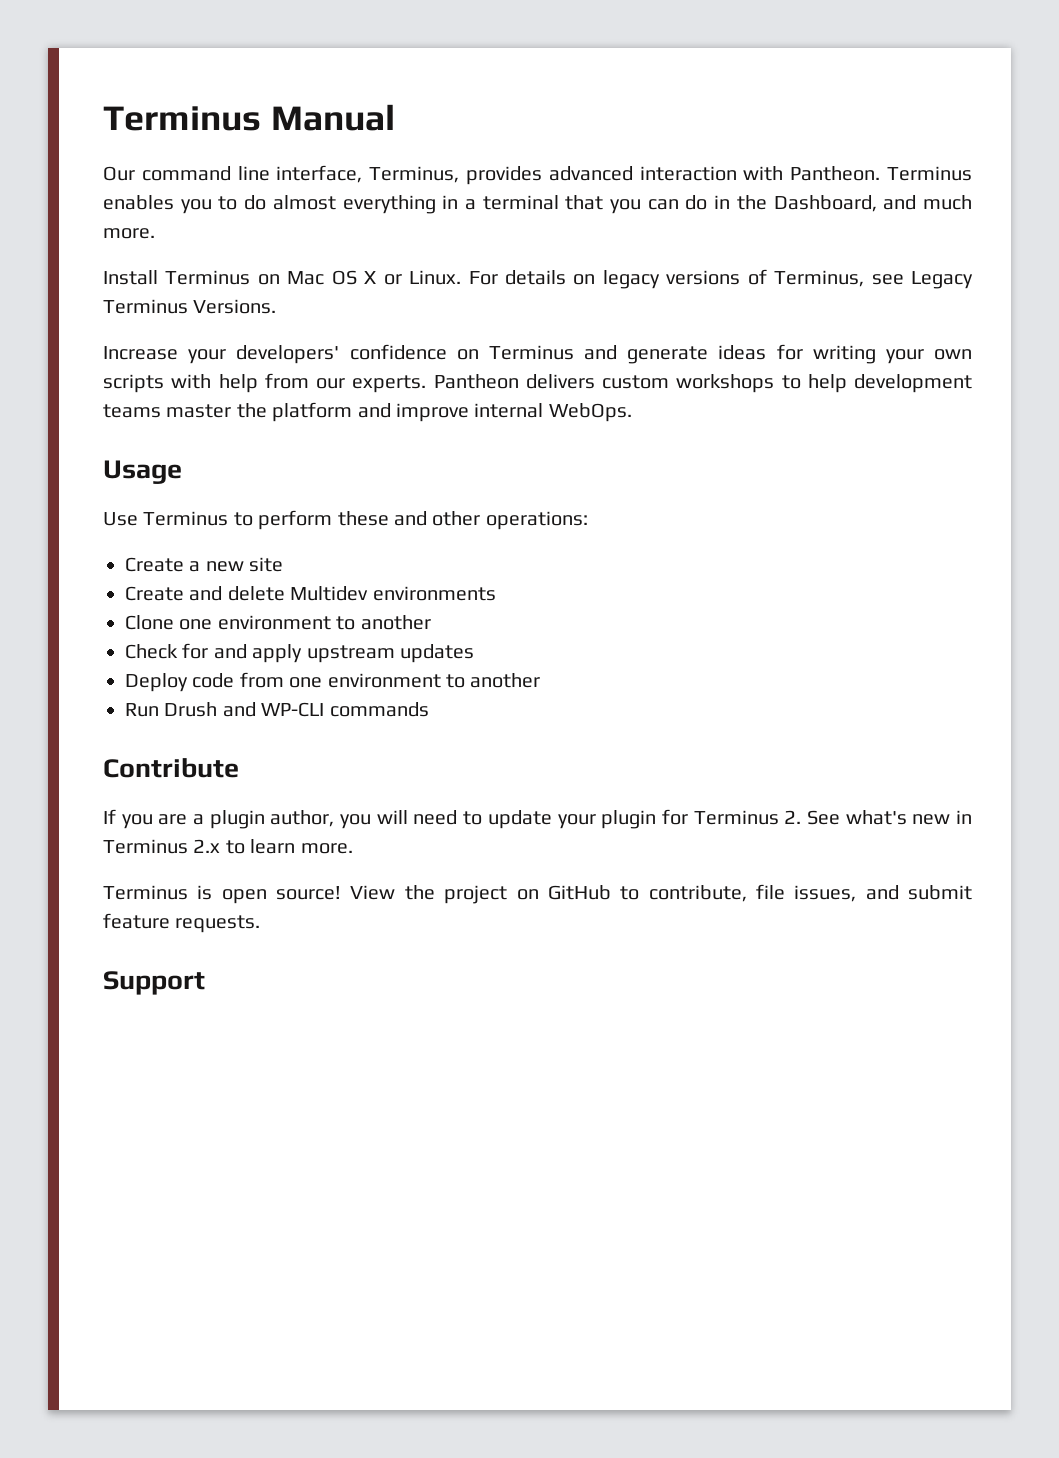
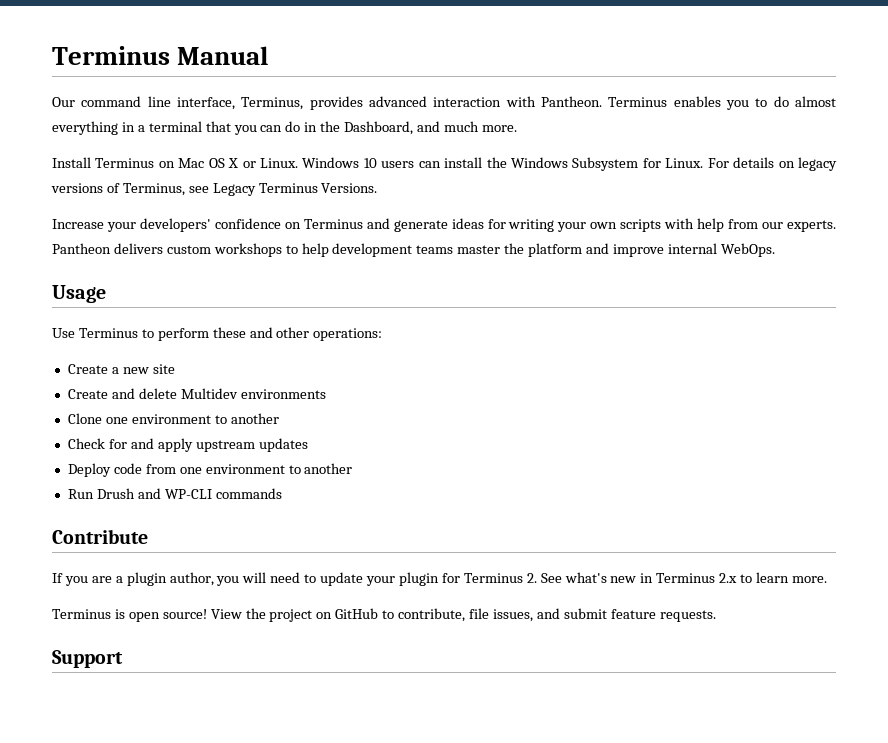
+ Windows 10 users can install the Windows Subsystem for Linux.

